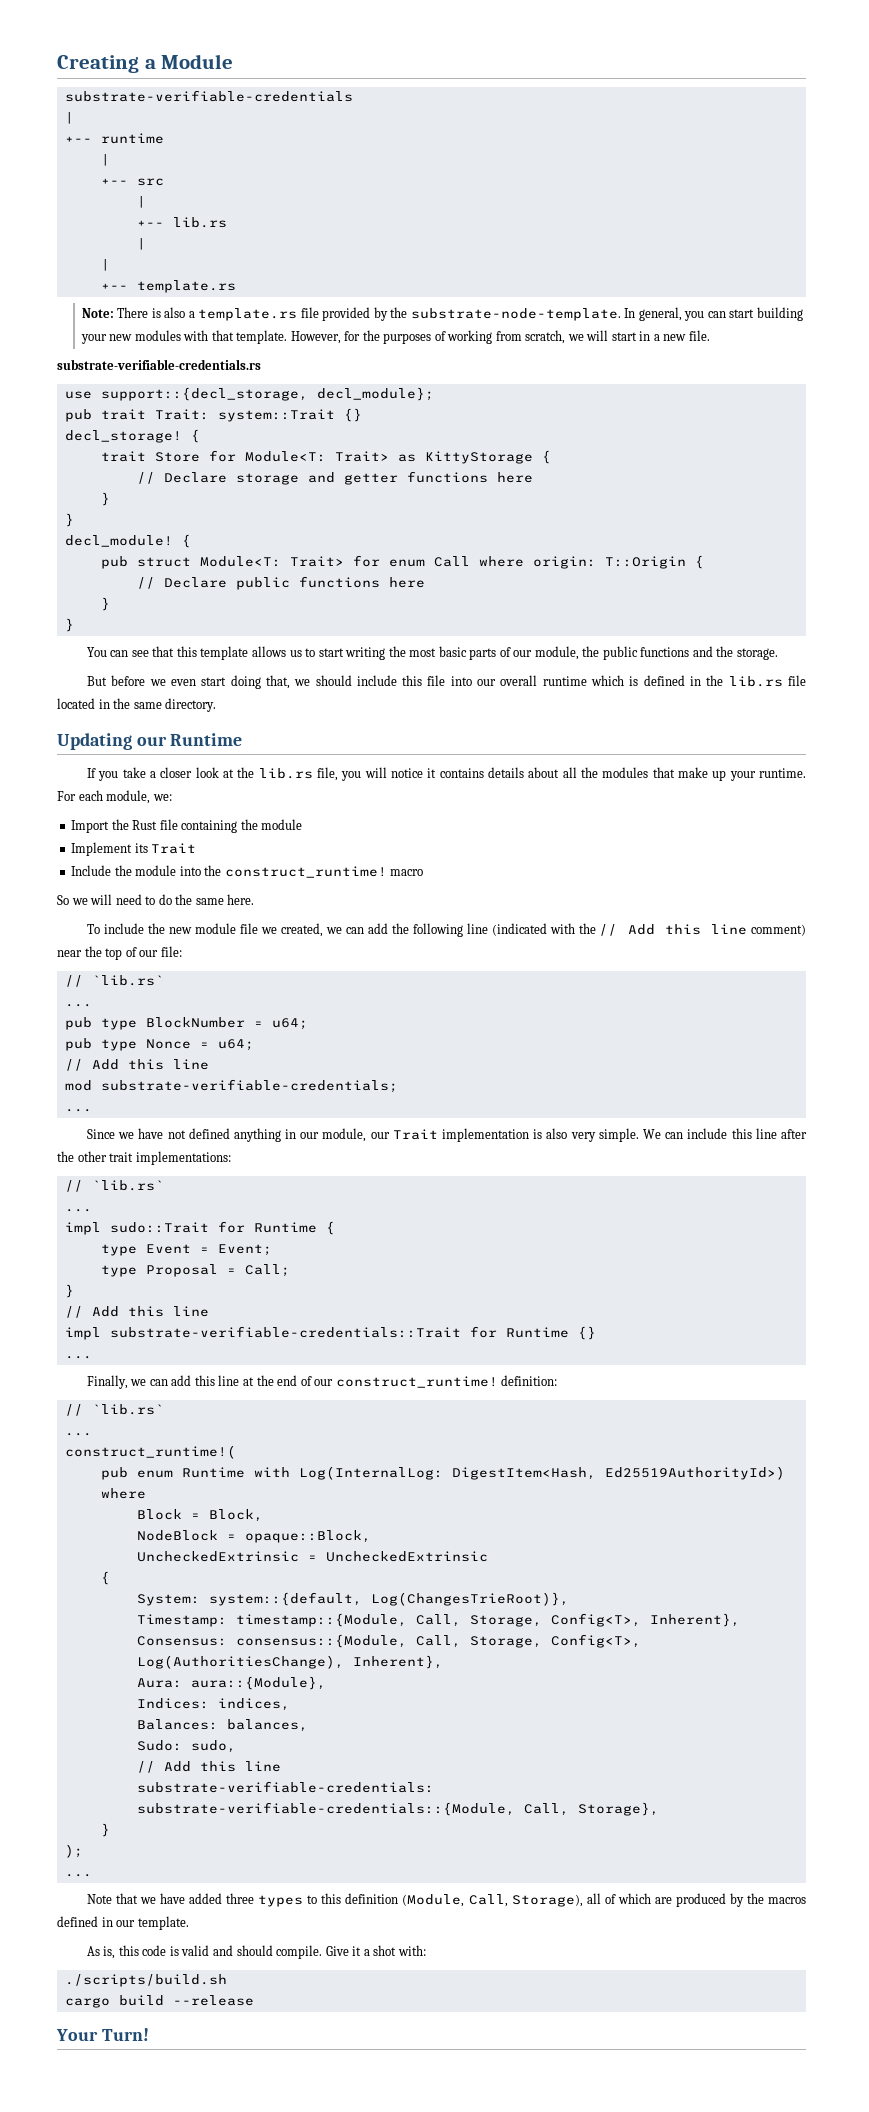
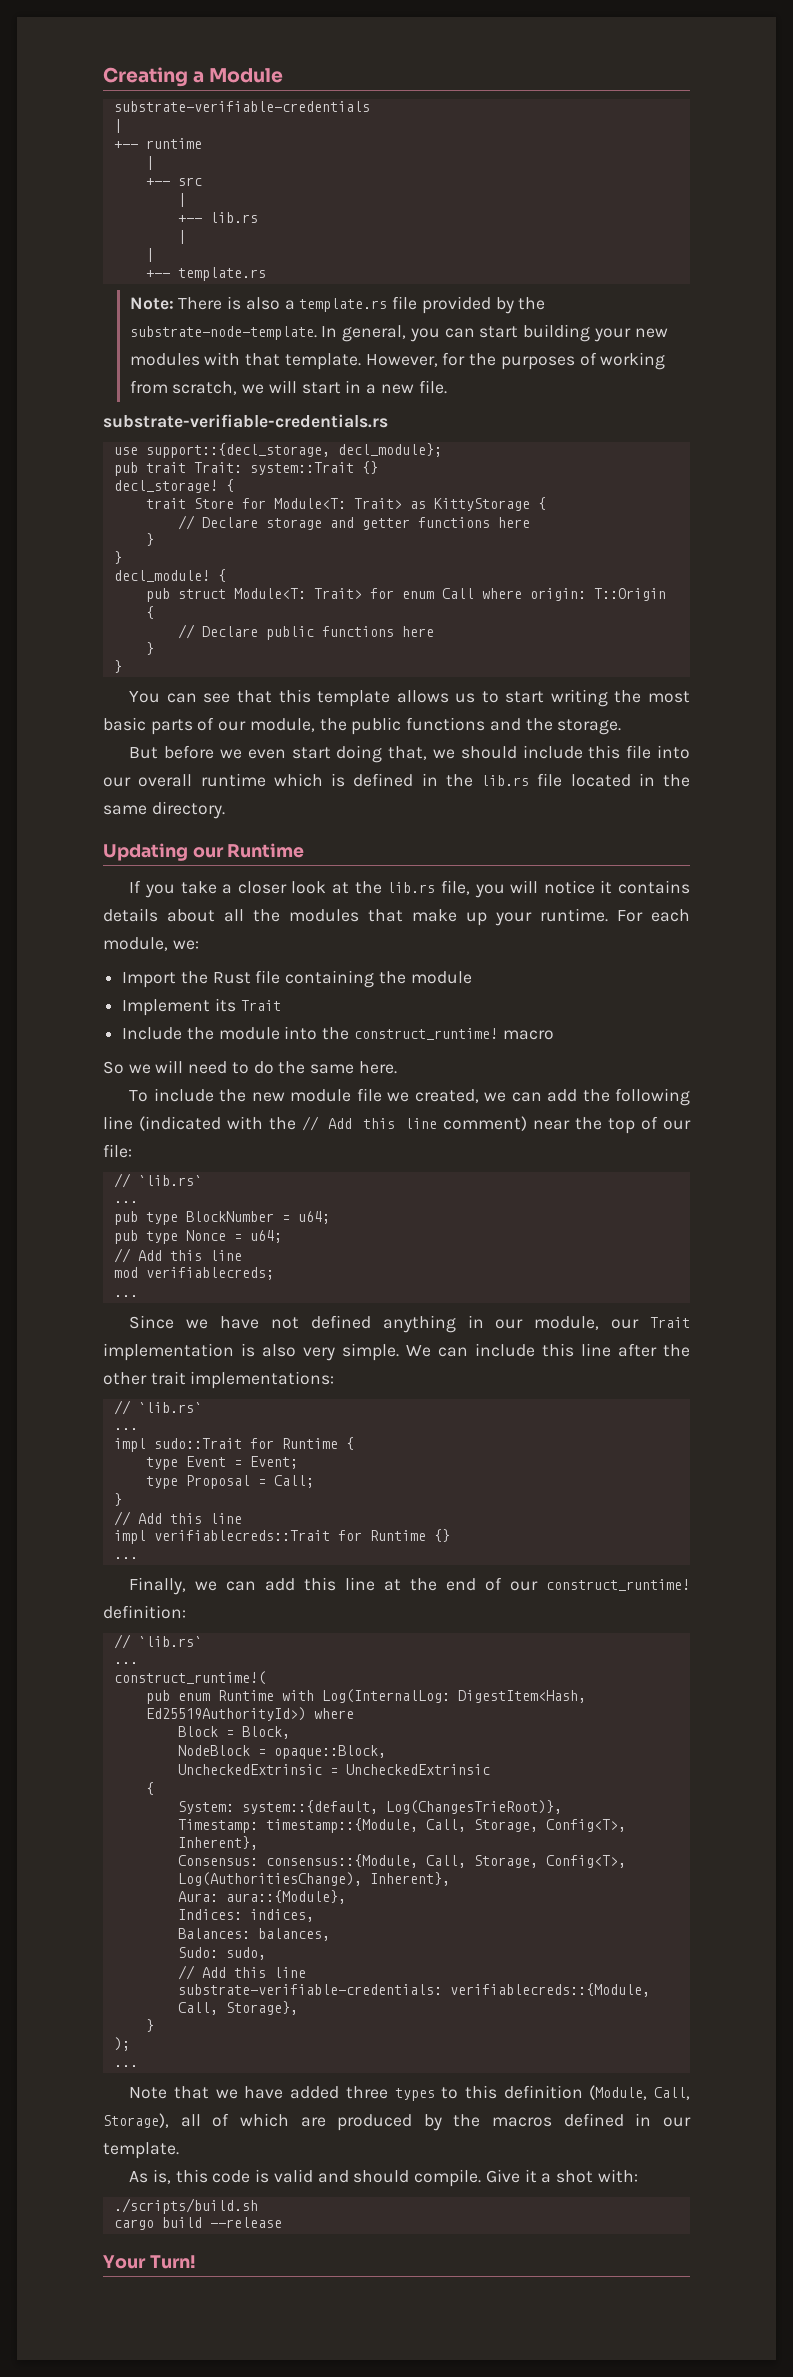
- mod substrate-verifiable-credentials;
+ mod verifiablecreds;
- impl substrate-verifiable-credentials::Trait for Runtime {}
+ impl verifiablecreds::Trait for Runtime {}
- substrate-verifiable-credentials: substrate-verifiable-credentials::{Module, Call, Storage},
+ substrate-verifiable-credentials: verifiablecreds::{Module, Call, Storage},

